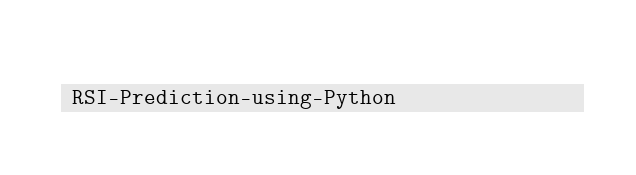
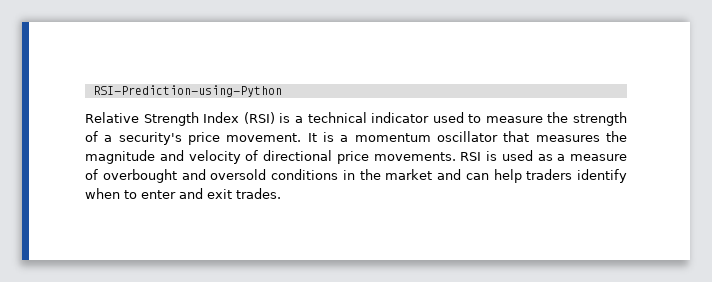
+ Relative Strength Index (RSI) is a technical indicator used to measure the strength of a security's price movement. It is a momentum oscillator that measures the magnitude and velocity of directional price movements. RSI is used as a measure of overbought and oversold conditions in the market and can help traders identify when to enter and exit trades.

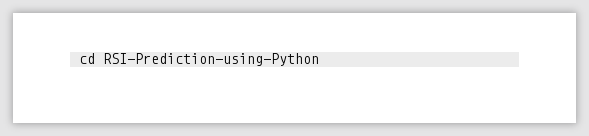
- RSI-Prediction-using-Python
+ cd RSI-Prediction-using-Python
- Relative Strength Index (RSI) is a technical indicator used to measure the strength of a security's price movement. It is a momentum oscillator that measures the magnitude and velocity of directional price movements. RSI is used as a measure of overbought and oversold conditions in the market and can help traders identify when to enter and exit trades.

